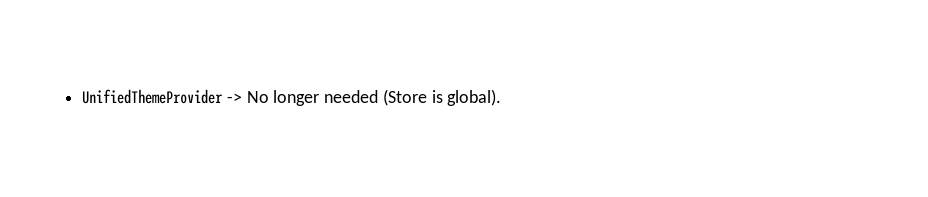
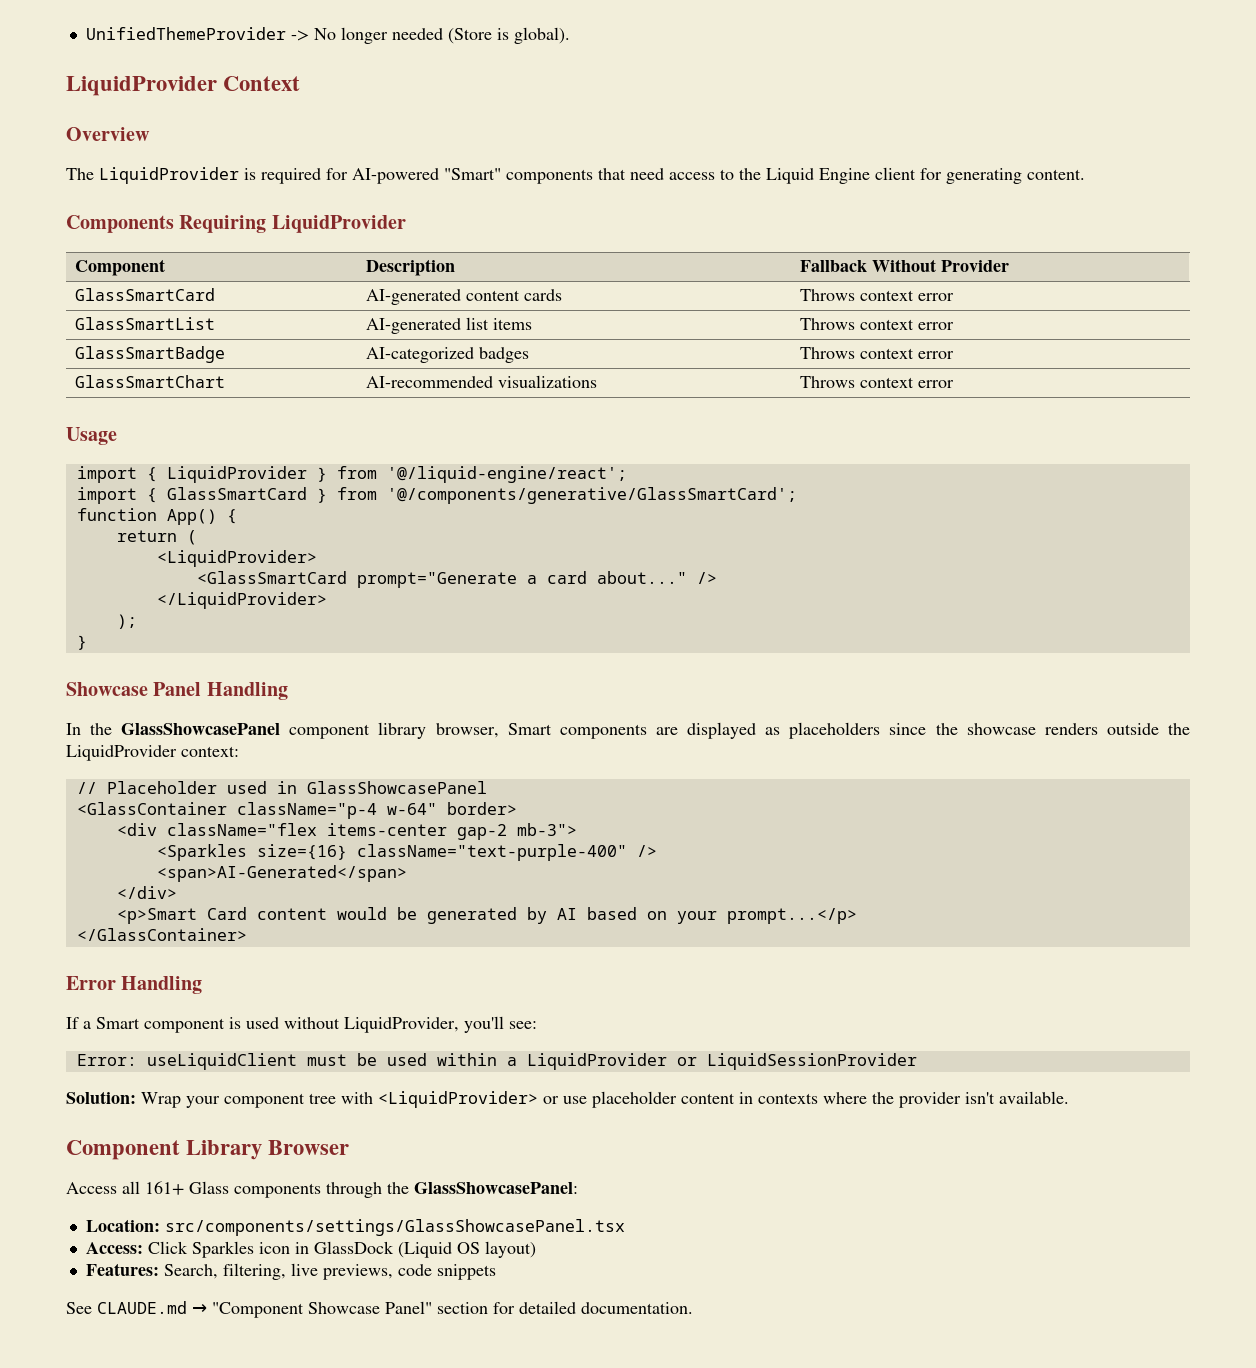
+ LiquidProvider Context
+ Overview
+ The LiquidProvider is required for AI-powered "Smart" components that need access to the Liquid Engine client for generating content.
+ Components Requiring LiquidProvider
+ Component | Description | Fallback Without Provider
+ GlassSmartCard | AI-generated content cards | Throws context error
+ GlassSmartList | AI-generated list items | Throws context error
+ GlassSmartBadge | AI-categorized badges | Throws context error
+ GlassSmartChart | AI-recommended visualizations | Throws context error
+ Usage
+ import { LiquidProvider } from '@/liquid-engine/react';
+ import { GlassSmartCard } from '@/components/generative/GlassSmartCard';
+ function App() {
+ return (
+ <LiquidProvider>
+ <GlassSmartCard prompt="Generate a card about..." />
+ </LiquidProvider>
+ );
+ }
+ Showcase Panel Handling
+ In the GlassShowcasePanel component library browser, Smart components are displayed as placeholders since the showcase renders outside the LiquidProvider context:
+ // Placeholder used in GlassShowcasePanel
+ <GlassContainer className="p-4 w-64" border>
+ <div className="flex items-center gap-2 mb-3">
+ <Sparkles size={16} className="text-purple-400" />
+ <span>AI-Generated</span>
+ </div>
+ <p>Smart Card content would be generated by AI based on your prompt...</p>
+ </GlassContainer>
+ Error Handling
+ If a Smart component is used without LiquidProvider, you'll see:
+ Error: useLiquidClient must be used within a LiquidProvider or LiquidSessionProvider
+ Solution: Wrap your component tree with <LiquidProvider> or use placeholder content in contexts where the provider isn't available.
+ Component Library Browser
+ Access all 161+ Glass components through the GlassShowcasePanel:
+ Location: src/components/settings/GlassShowcasePanel.tsx
+ Access: Click Sparkles icon in GlassDock (Liquid OS layout)
+ Features: Search, filtering, live previews, code snippets
+ See CLAUDE.md → "Component Showcase Panel" section for detailed documentation.

